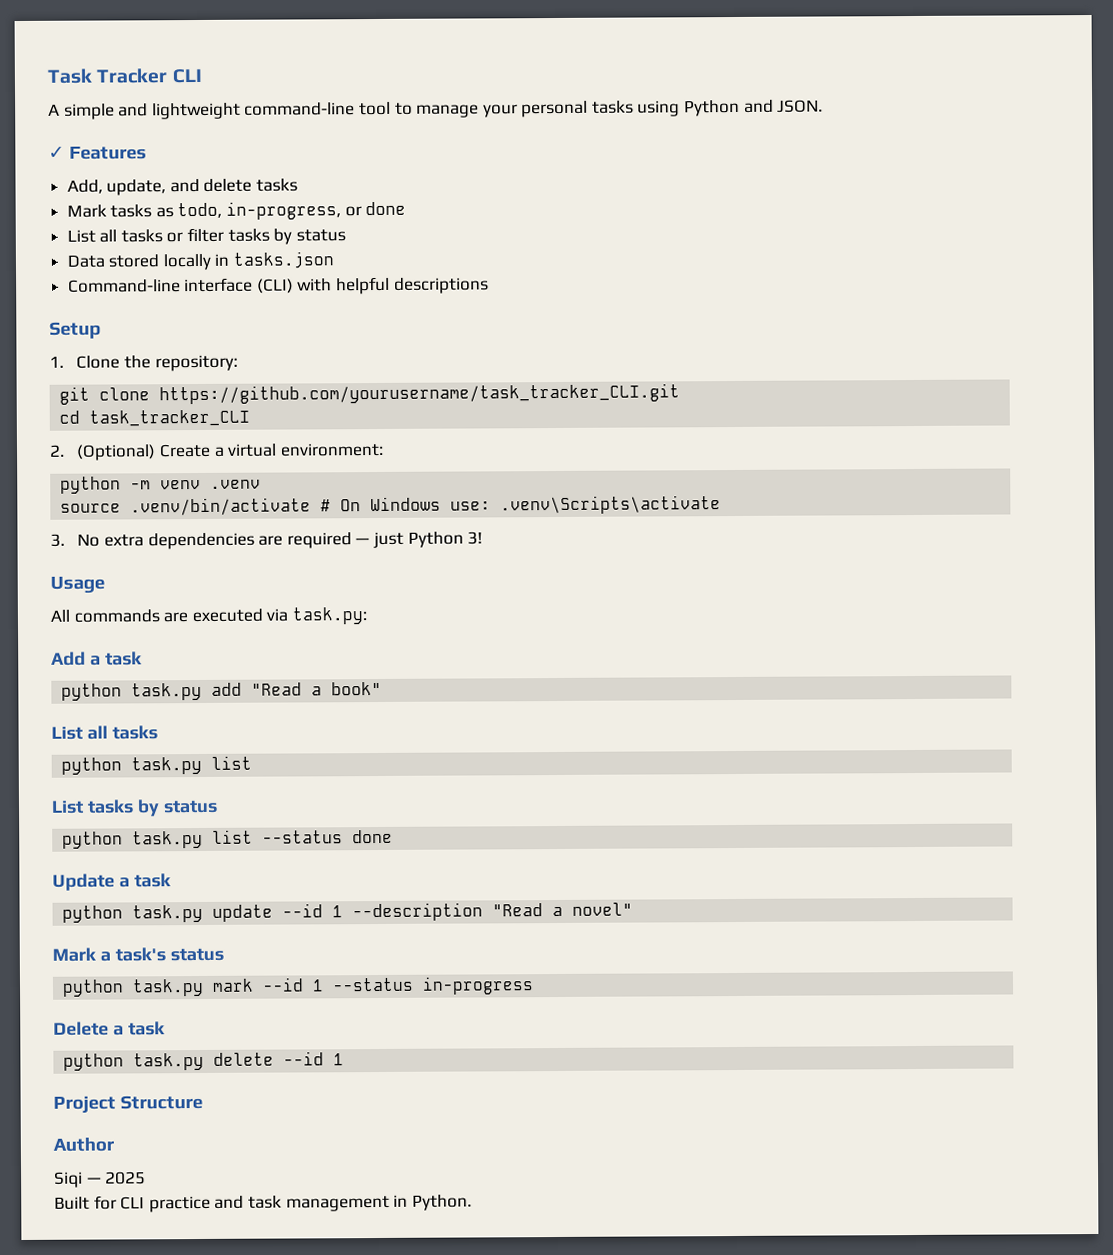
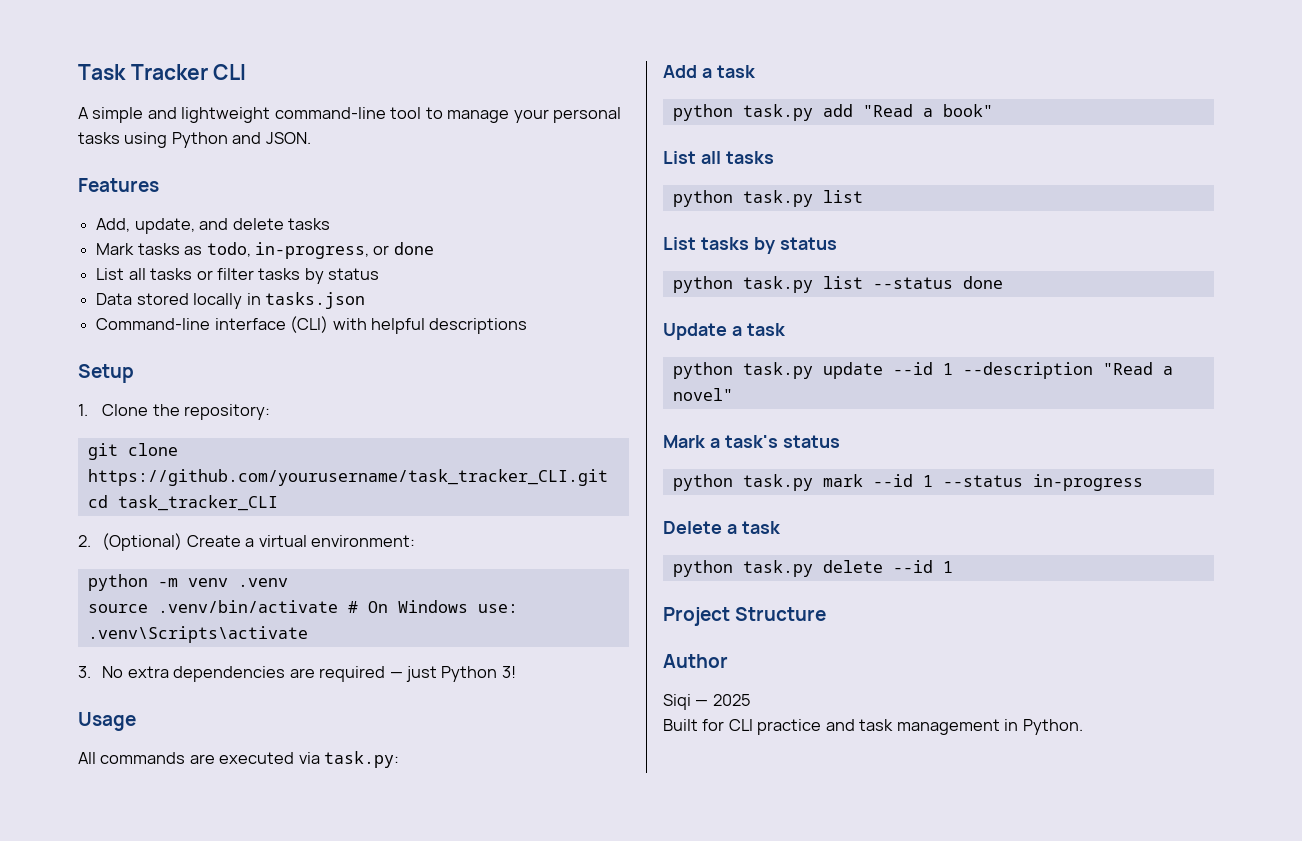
- ✓ Features
+ Features

